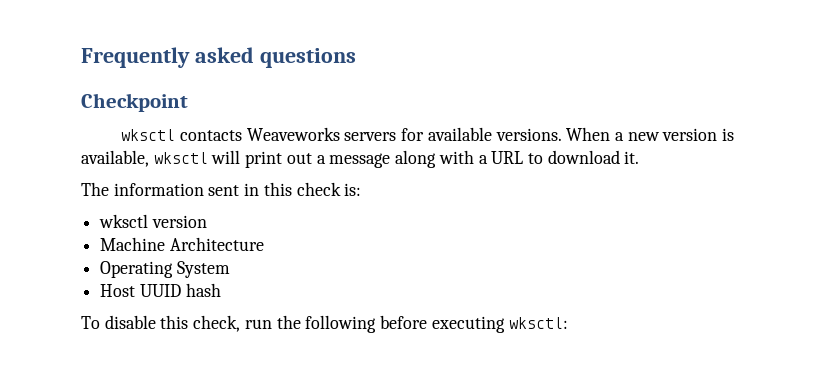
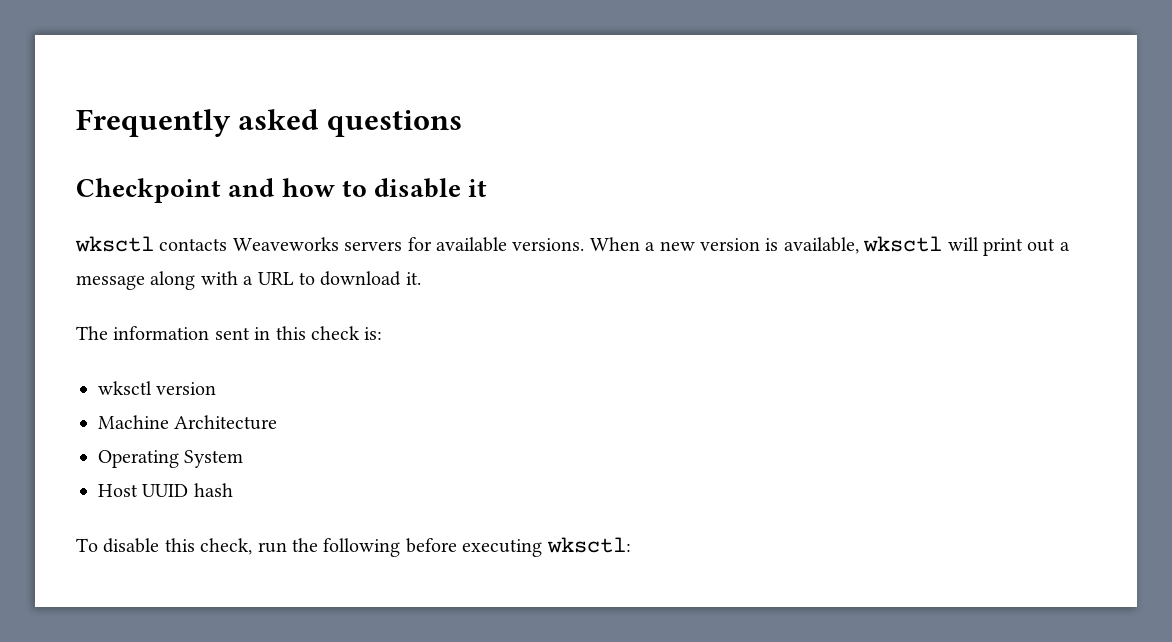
- Checkpoint
+ Checkpoint and how to disable it

